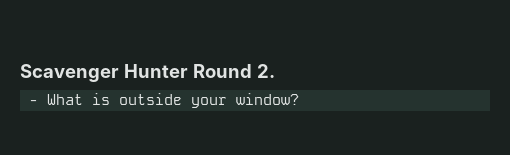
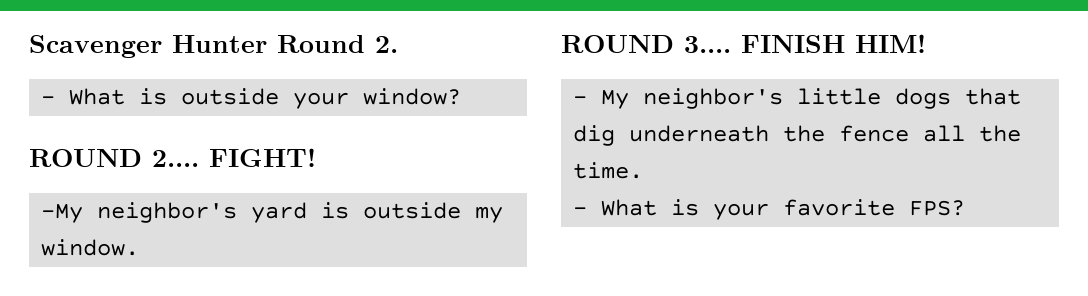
+ ROUND 2.... FIGHT!
+ -My neighbor's yard is outside my window.
+ ROUND 3.... FINISH HIM!
+ - My neighbor's little dogs that dig underneath the fence all the time.
+ - What is your favorite FPS?

